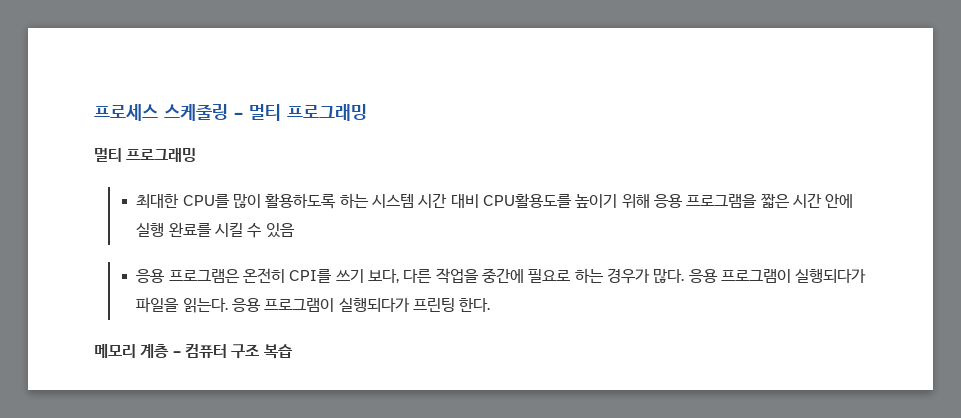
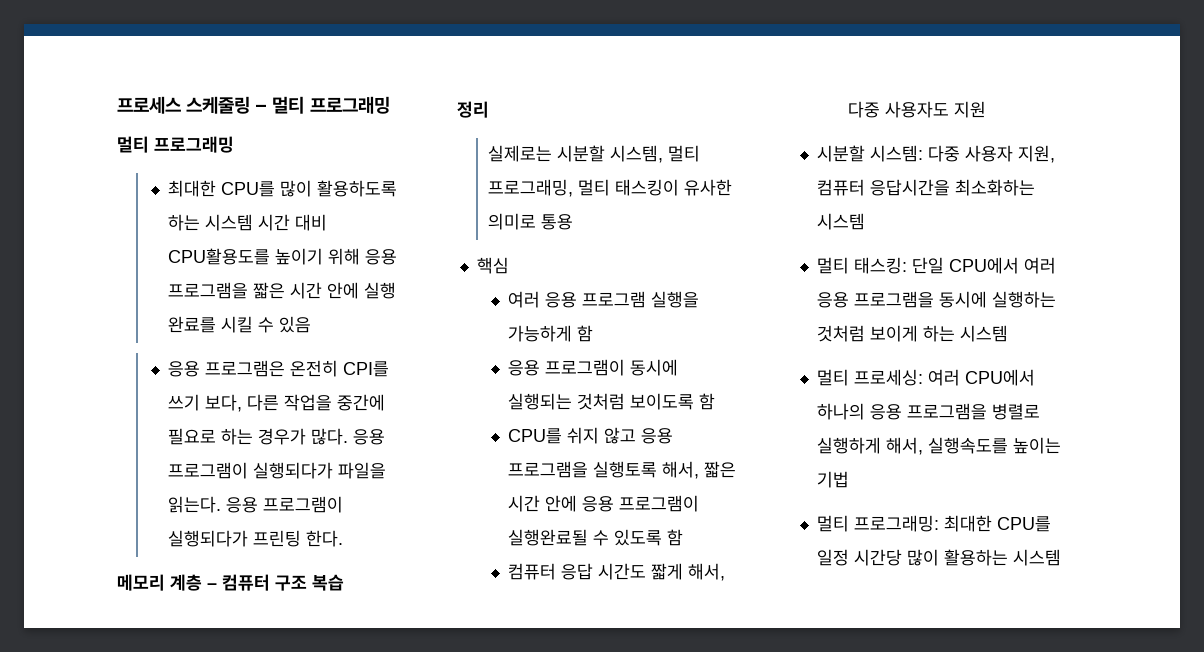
+ 정리
+ 실제로는 시분할 시스템, 멀티 프로그래밍, 멀티 태스킹이 유사한 의미로 통용
+ 핵심
+ 여러 응용 프로그램 실행을 가능하게 함
+ 응용 프로그램이 동시에 실행되는 것처럼 보이도록 함
+ CPU를 쉬지 않고 응용 프로그램을 실행토록 해서, 짧은 시간 안에 응용 프로그램이 실행완료될 수 있도록 함
+ 컴퓨터 응답 시간도 짧게 해서, 다중 사용자도 지원
+ 시분할 시스템: 다중 사용자 지원, 컴퓨터 응답시간을 최소화하는 시스템
+ 멀티 태스킹: 단일 CPU에서 여러 응용 프로그램을 동시에 실행하는 것처럼 보이게 하는 시스템
+ 멀티 프로세싱: 여러 CPU에서 하나의 응용 프로그램을 병렬로 실행하게 해서, 실행속도를 높이는 기법
+ 멀티 프로그래밍: 최대한 CPU를 일정 시간당 많이 활용하는 시스템

